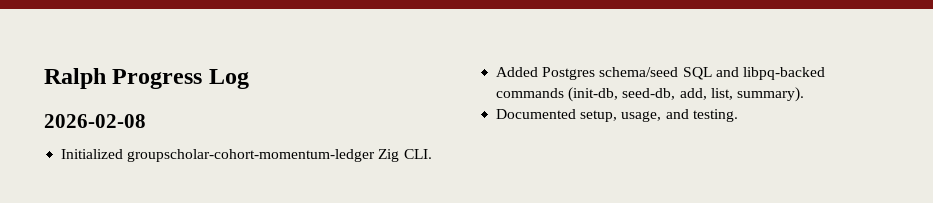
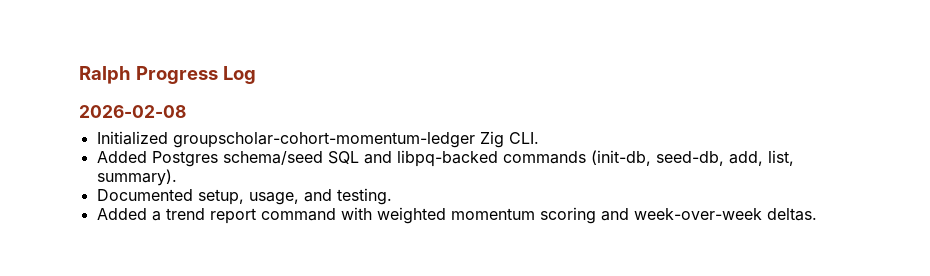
+ Added a trend report command with weighted momentum scoring and week-over-week deltas.

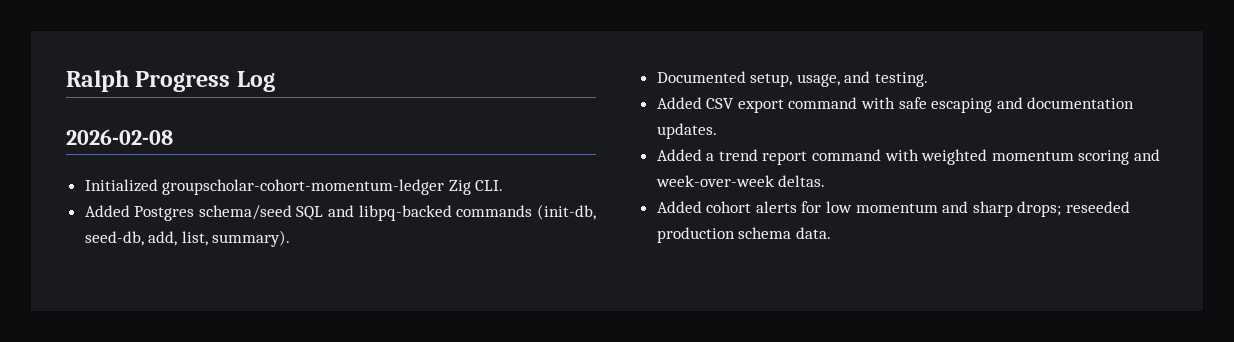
+ Added CSV export command with safe escaping and documentation updates.
+ Added cohort alerts for low momentum and sharp drops; reseeded production schema data.

